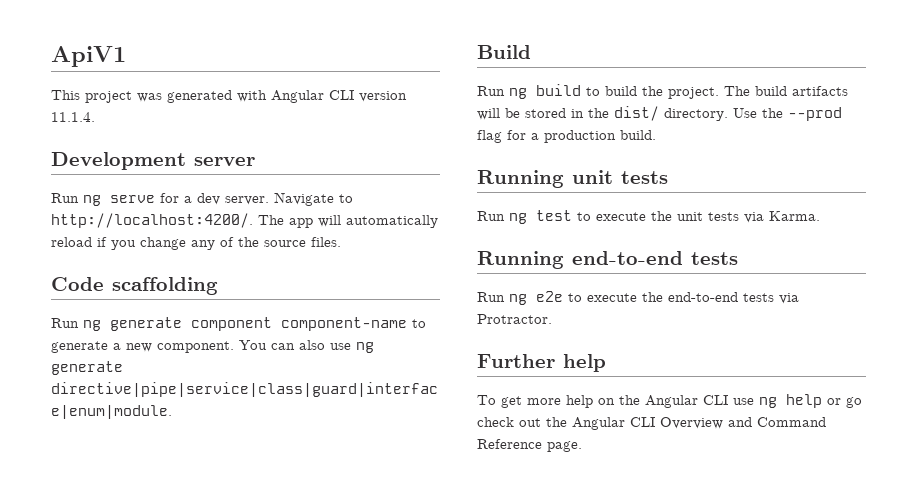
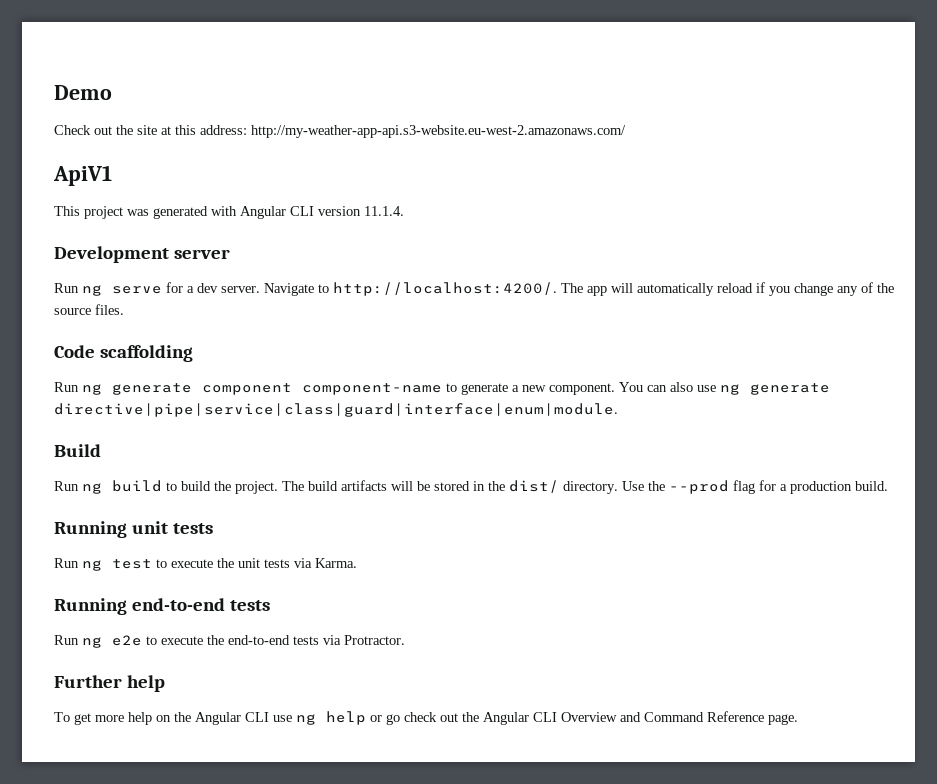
+ Demo
+ Check out the site at this address: http://my-weather-app-api.s3-website.eu-west-2.amazonaws.com/

